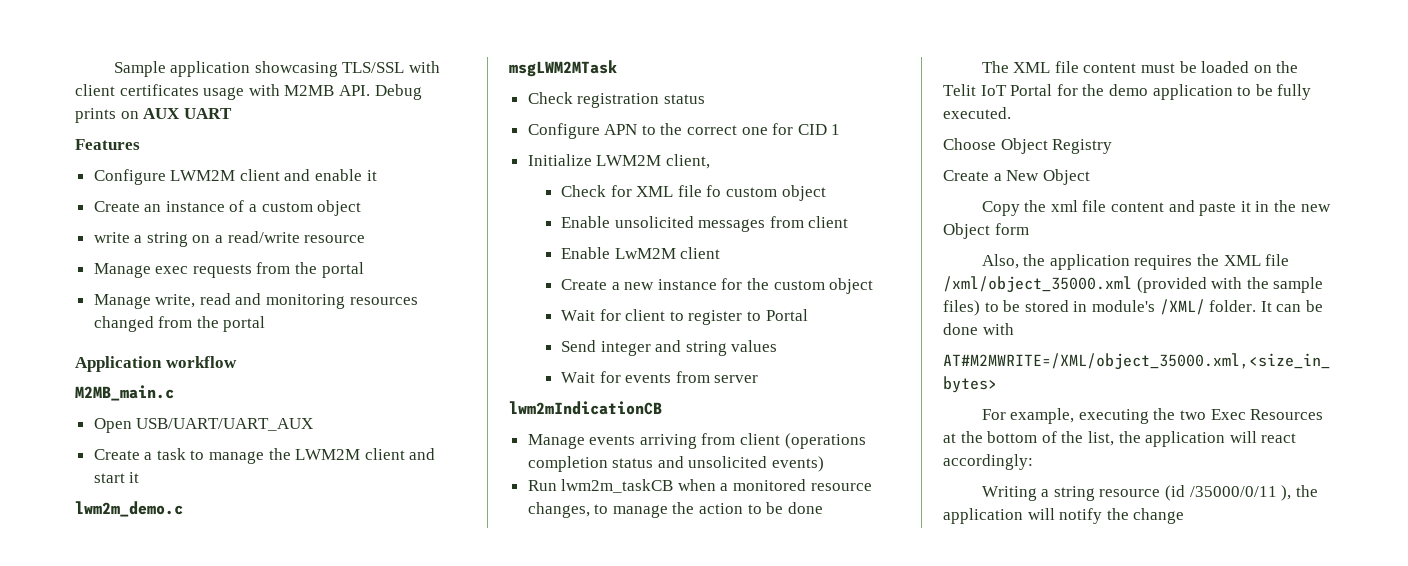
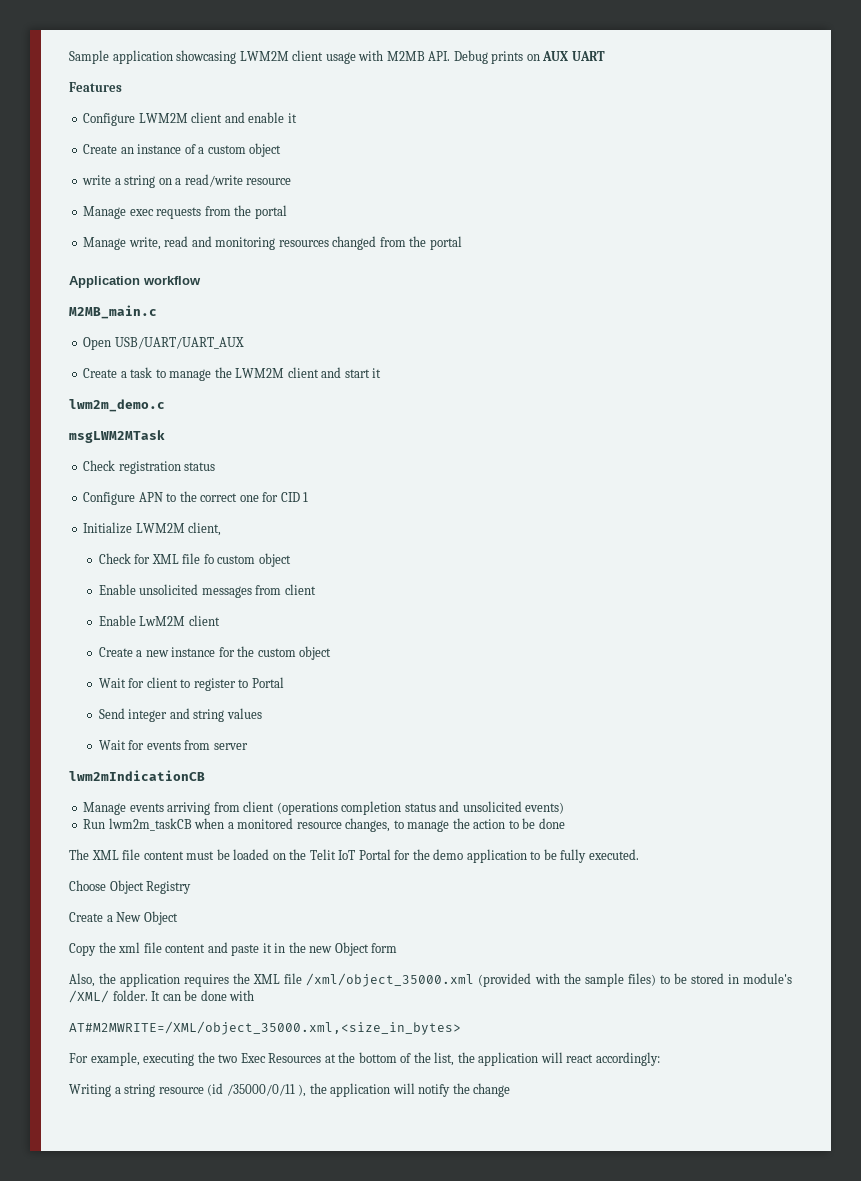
- Sample application showcasing TLS/SSL with client certificates usage with M2MB API. Debug prints on AUX UART
+ Sample application showcasing LWM2M client usage with M2MB API. Debug prints on AUX UART

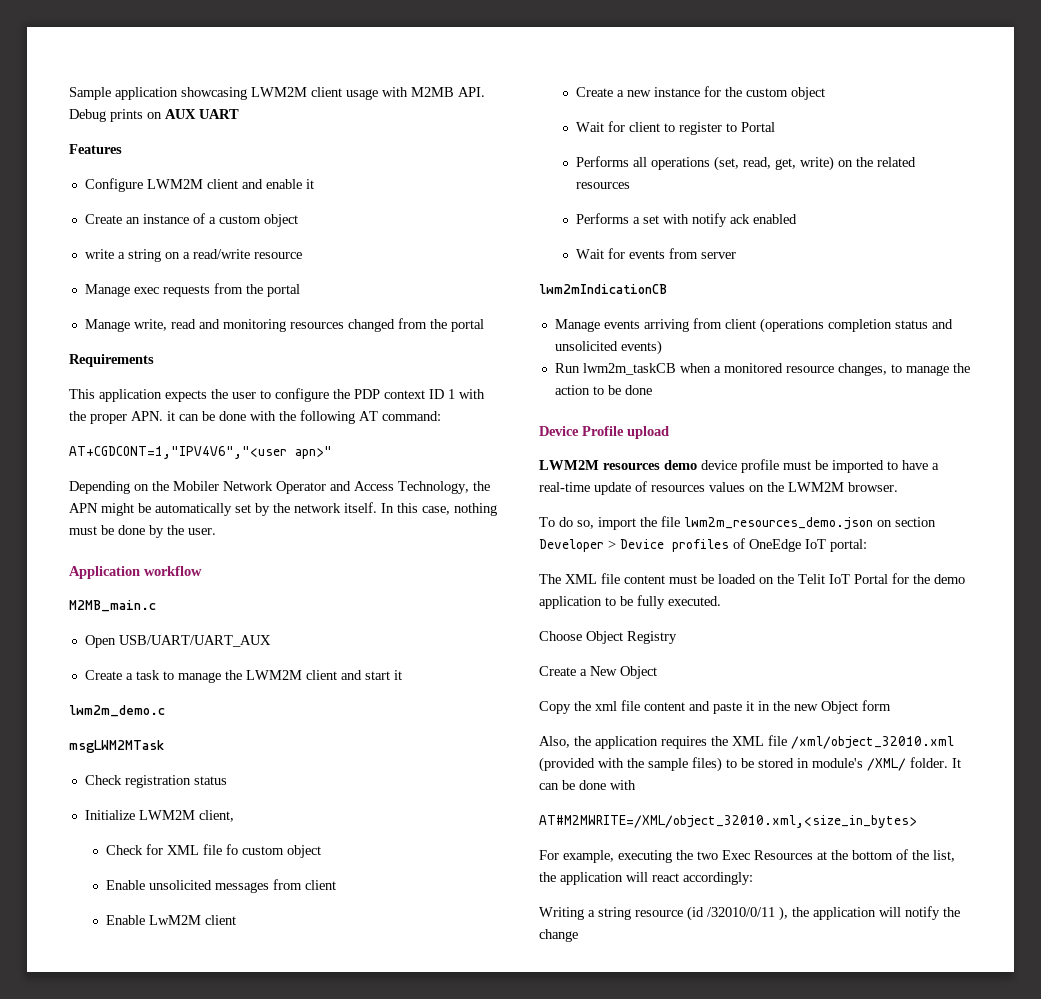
+ Requirements
+ This application expects the user to configure the PDP context ID 1 with the proper APN. it can be done with the following AT command:
+ AT+CGDCONT=1,"IPV4V6","<user apn>"
+ Depending on the Mobiler Network Operator and Access Technology, the APN might be automatically set by the network itself. In this case, nothing must be done by the user.
- Configure APN to the correct one for CID 1
- Send integer and string values
+ Performs all operations (set, read, get, write) on the related resources
+ Performs a set with notify ack enabled
+ Device Profile upload
+ LWM2M resources demo device profile must be imported to have a real-time update of resources values on the LWM2M browser.
+ To do so, import the file lwm2m_resources_demo.json on section Developer > Device profiles of OneEdge IoT portal:
- Also, the application requires the XML file /xml/object_35000.xml (provided with the sample files) to be stored in module's /XML/ folder.
+ Also, the application requires the XML file /xml/object_32010.xml (provided with the sample files) to be stored in module's /XML/ folder.
- AT#M2MWRITE=/XML/object_35000.xml,<size_in_bytes>
+ AT#M2MWRITE=/XML/object_32010.xml,<size_in_bytes>
- Writing a string resource (id /35000/0/11 ), the application will notify the change
+ Writing a string resource (id /32010/0/11 ), the application will notify the change

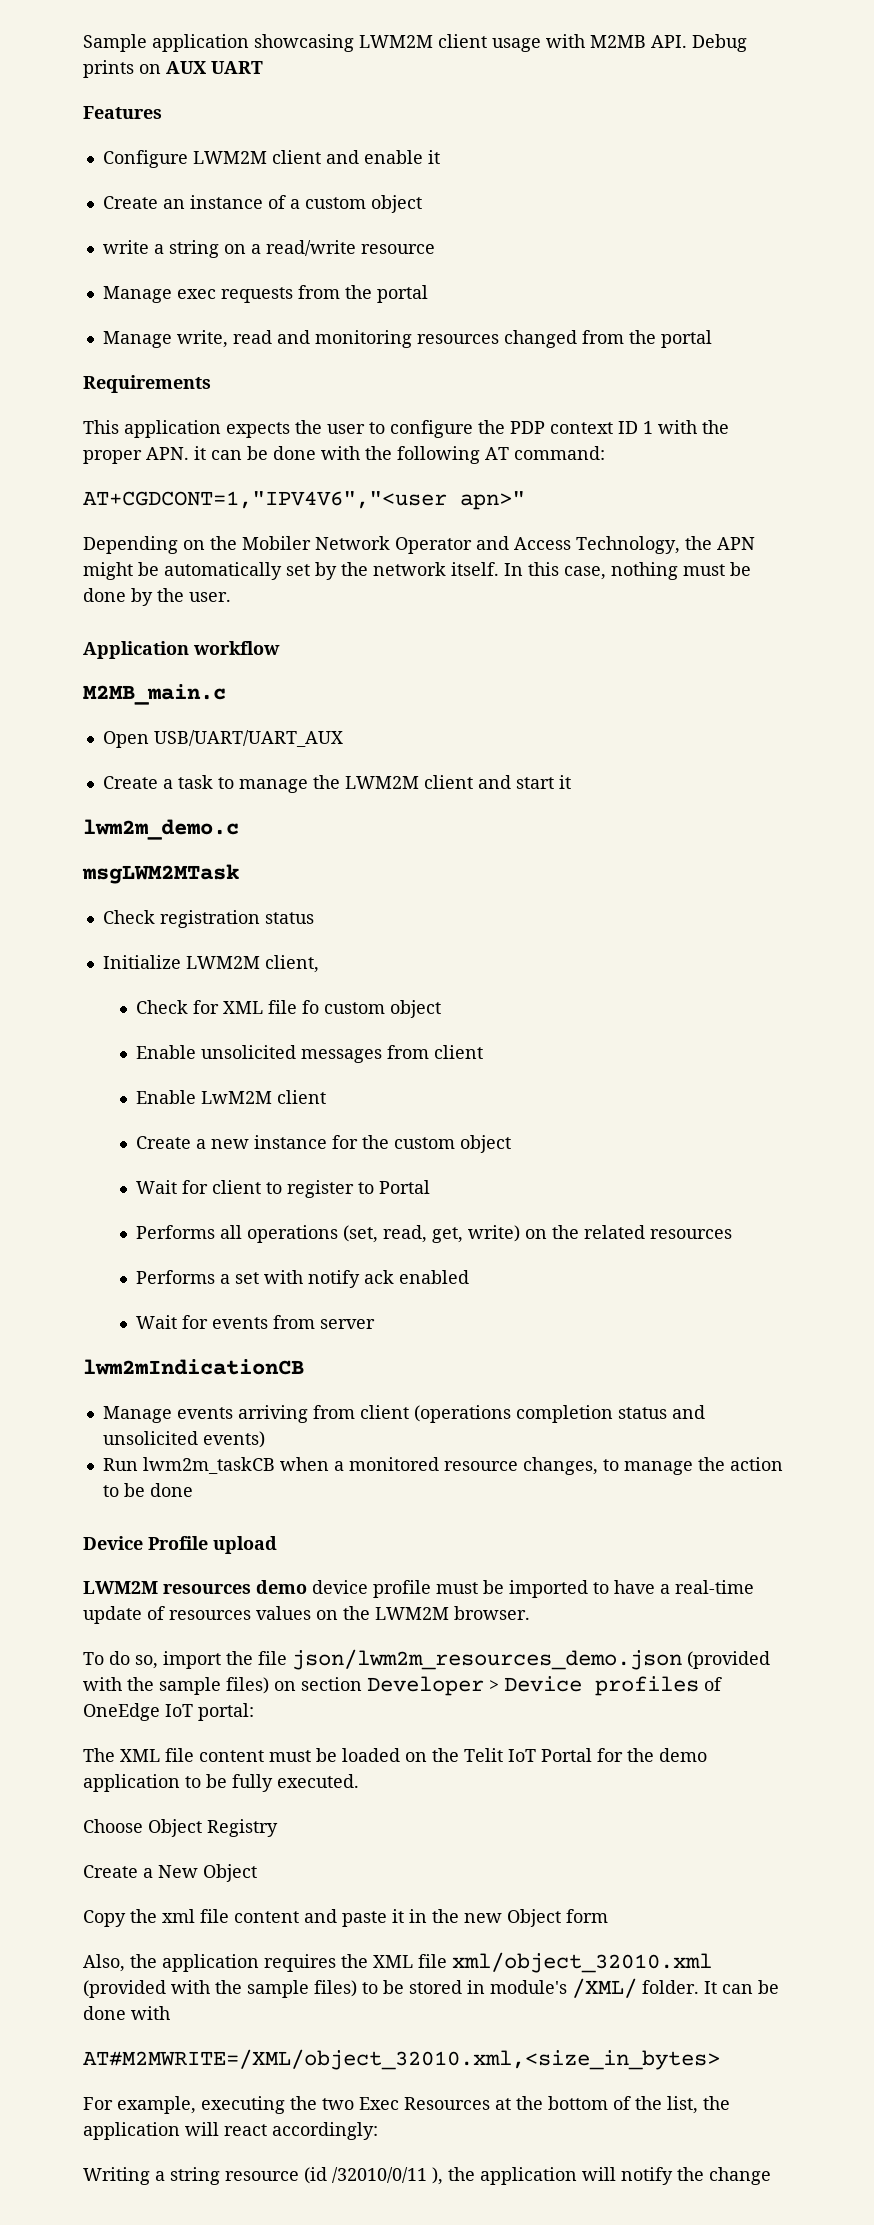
- To do so, import the file lwm2m_resources_demo.json on section Developer > Device profiles of OneEdge IoT portal:
+ To do so, import the file json/lwm2m_resources_demo.json (provided with the sample files) on section Developer > Device profiles of OneEdge IoT portal:
- Also, the application requires the XML file /xml/object_32010.xml (provided with the sample files) to be stored in module's /XML/ folder.
+ Also, the application requires the XML file xml/object_32010.xml (provided with the sample files) to be stored in module's /XML/ folder.

